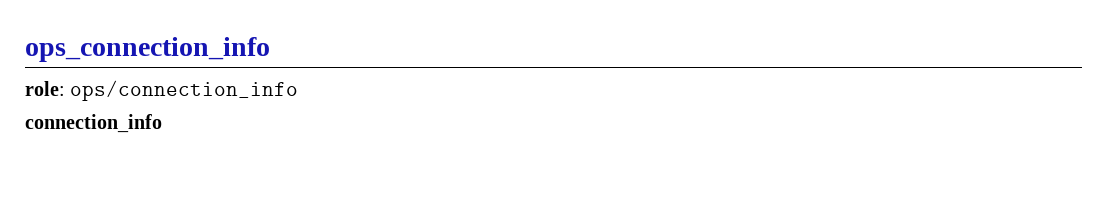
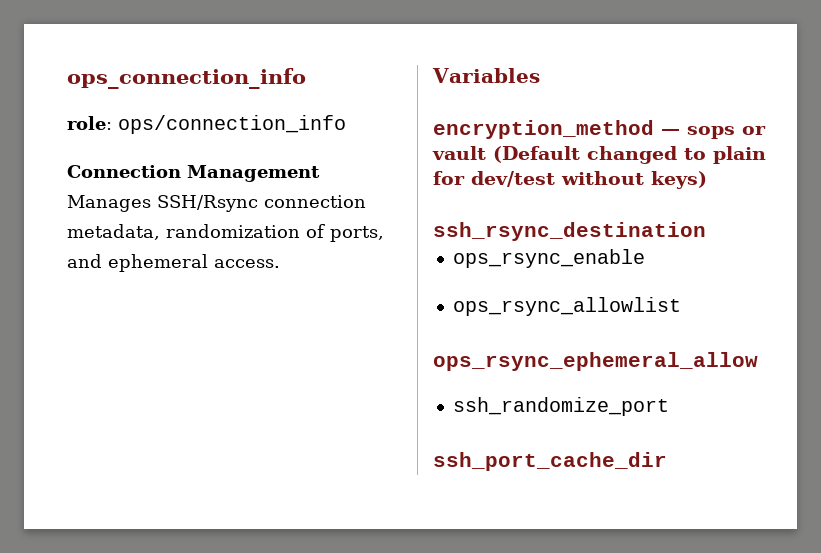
- connection_info
+ Connection Management Manages SSH/Rsync connection metadata, randomization of ports, and ephemeral access.
+ Variables
+ encryption_method — sops or vault (Default changed to plain for dev/test without keys)
+ ssh_rsync_destination
+ ops_rsync_enable
+ ops_rsync_allowlist
+ ops_rsync_ephemeral_allow
+ ssh_randomize_port
+ ssh_port_cache_dir

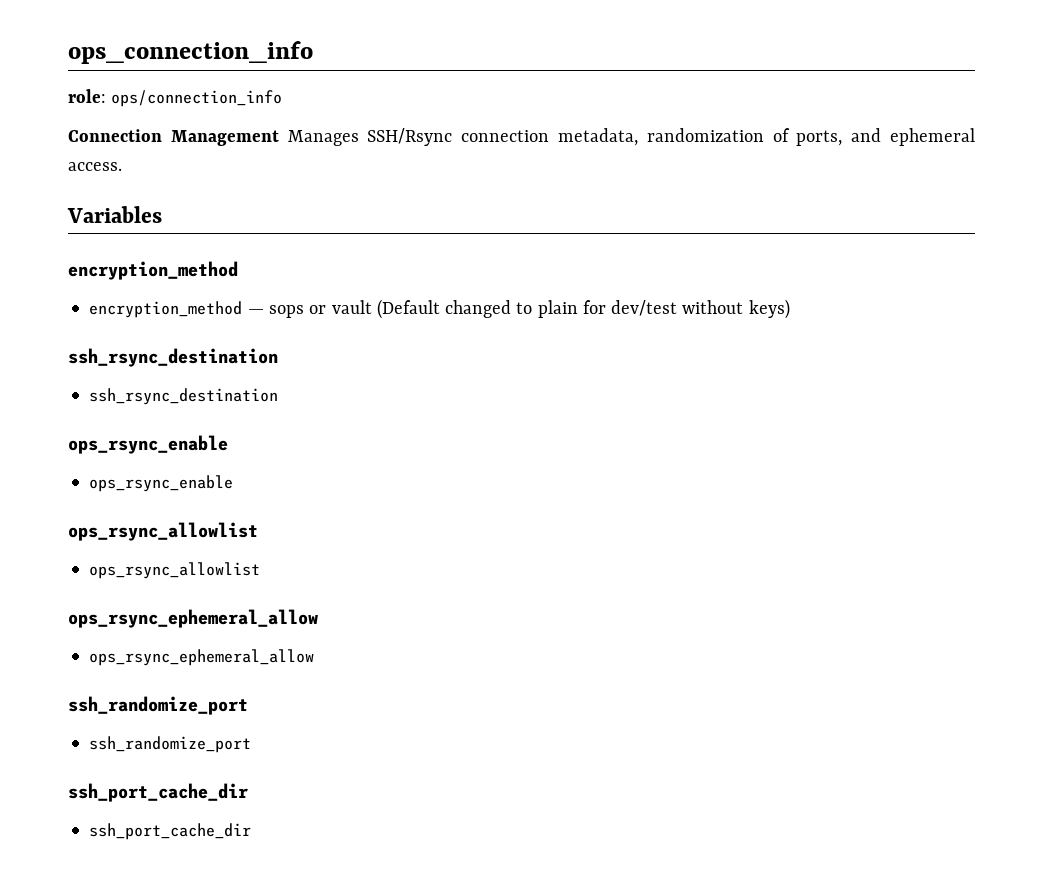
  Variables
+ encryption_method
  encryption_method — sops or vault (Default changed to plain for dev/test without keys)
  ssh_rsync_destination
+ ssh_rsync_destination
  ops_rsync_enable
+ ops_rsync_enable
+ ops_rsync_allowlist
  ops_rsync_allowlist
  ops_rsync_ephemeral_allow
+ ops_rsync_ephemeral_allow
+ ssh_randomize_port
  ssh_randomize_port
+ ssh_port_cache_dir

